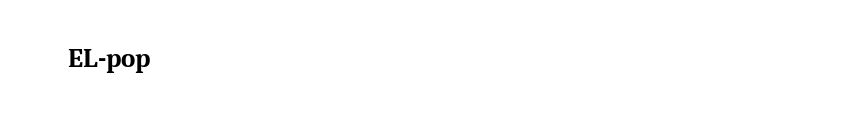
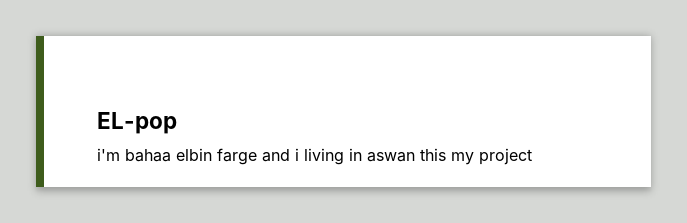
+ i'm bahaa elbin farge and i living in aswan this my project

